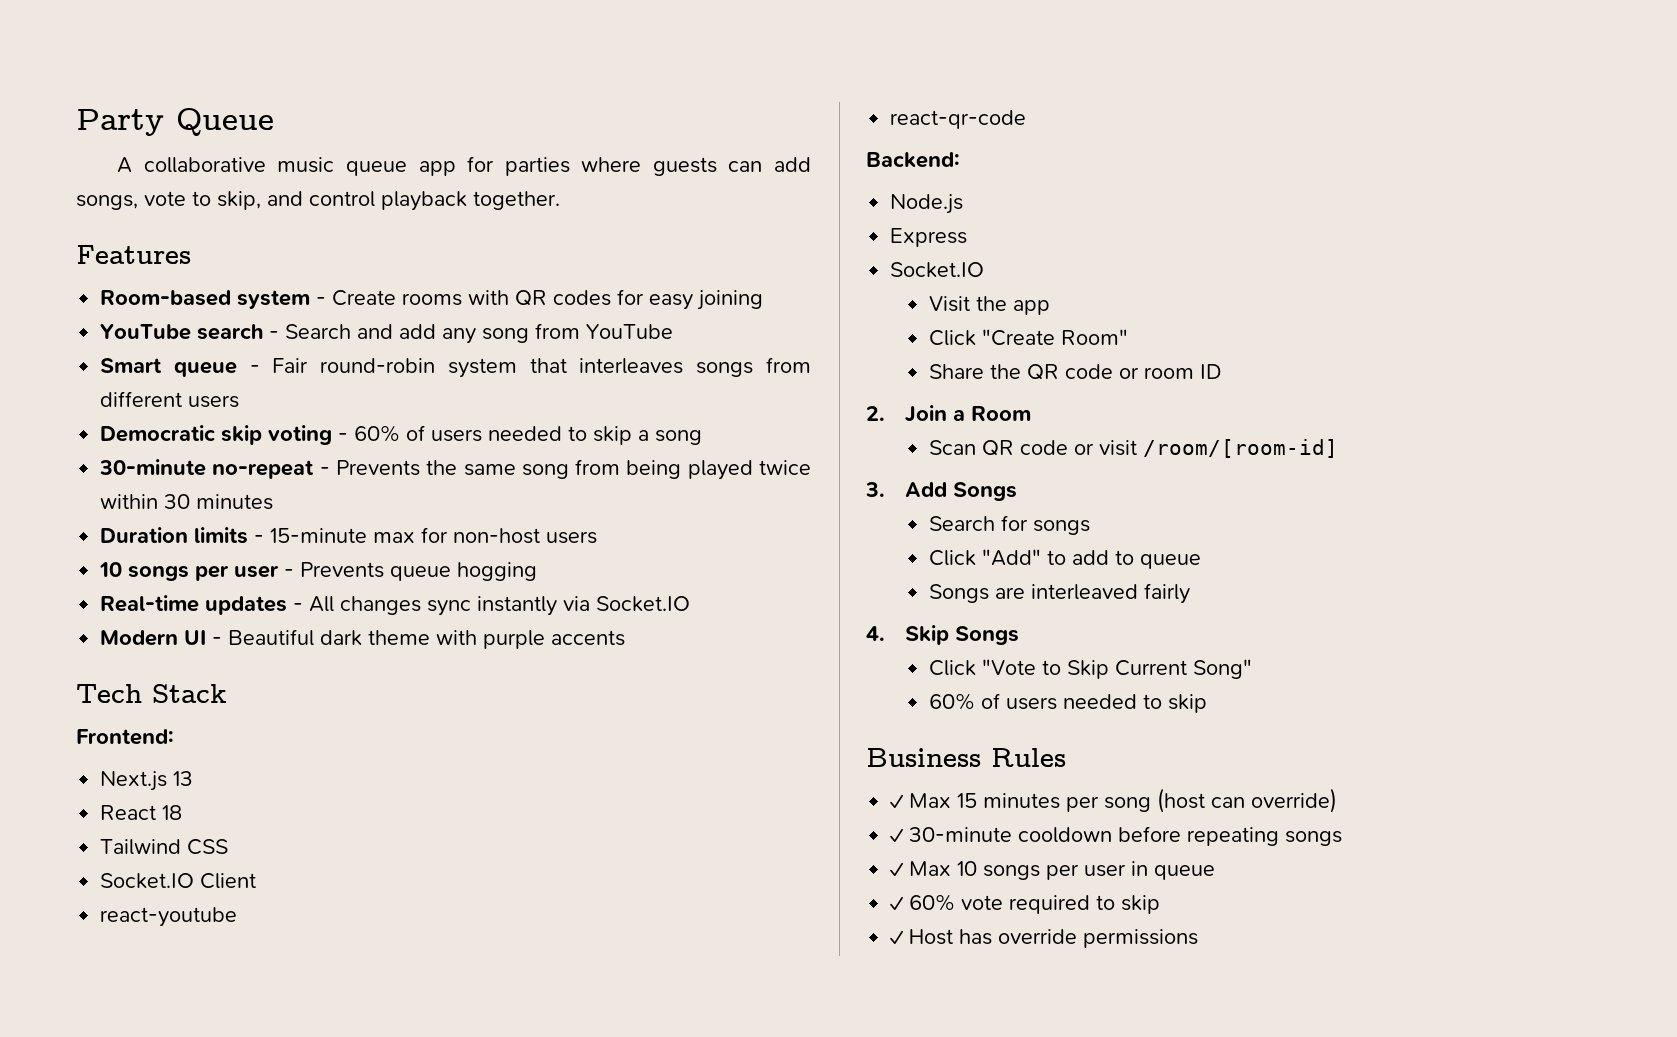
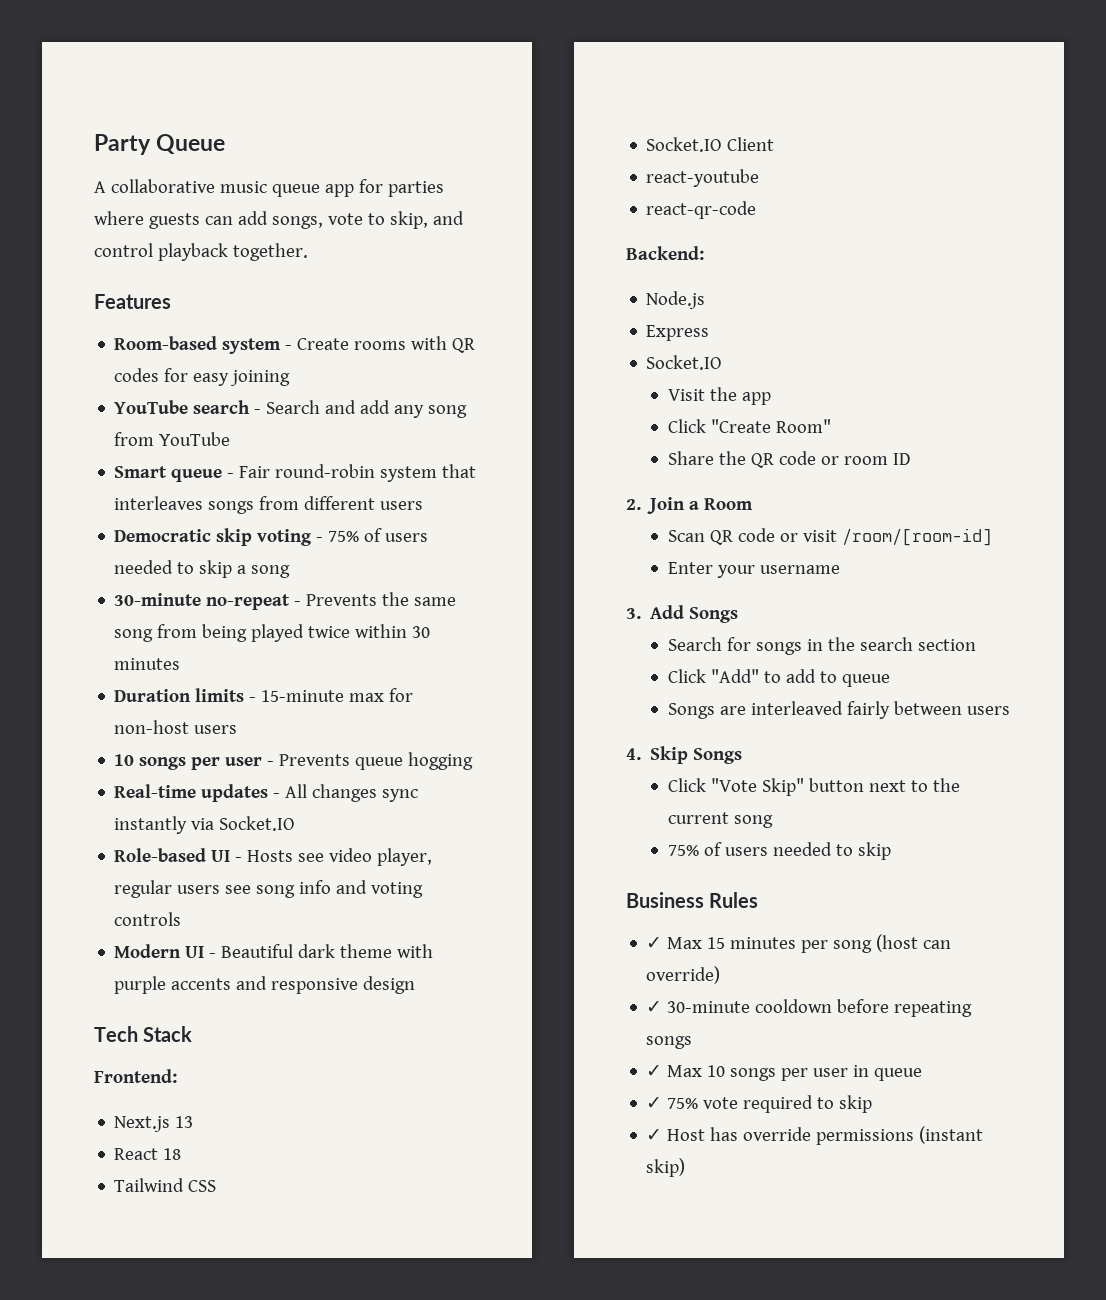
- Democratic skip voting - 60% of users needed to skip a song
+ Democratic skip voting - 75% of users needed to skip a song
+ Role-based UI - Hosts see video player, regular users see song info and voting controls
- Modern UI - Beautiful dark theme with purple accents
+ Modern UI - Beautiful dark theme with purple accents and responsive design
+ Enter your username
- Search for songs
+ Search for songs in the search section
- Songs are interleaved fairly
+ Songs are interleaved fairly between users
- Click "Vote to Skip Current Song"
- 60% of users needed to skip
+ Click "Vote Skip" button next to the current song
+ 75% of users needed to skip
- ✓ 60% vote required to skip
+ ✓ 75% vote required to skip
- ✓ Host has override permissions
+ ✓ Host has override permissions (instant skip)

